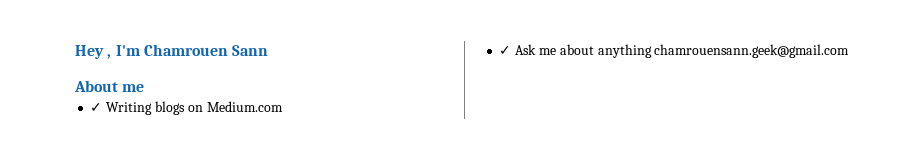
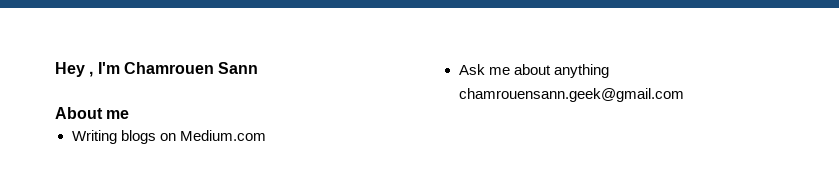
- ✓ Writing blogs on Medium.com
+ Writing blogs on Medium.com
- ✓ Ask me about anything chamrouensann.geek@gmail.com
+ Ask me about anything chamrouensann.geek@gmail.com

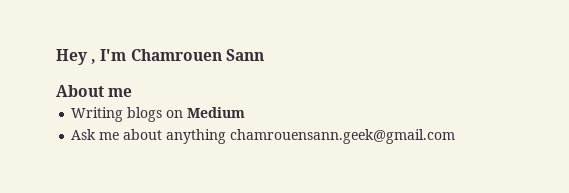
- Writing blogs on Medium.com
+ Writing blogs on Medium

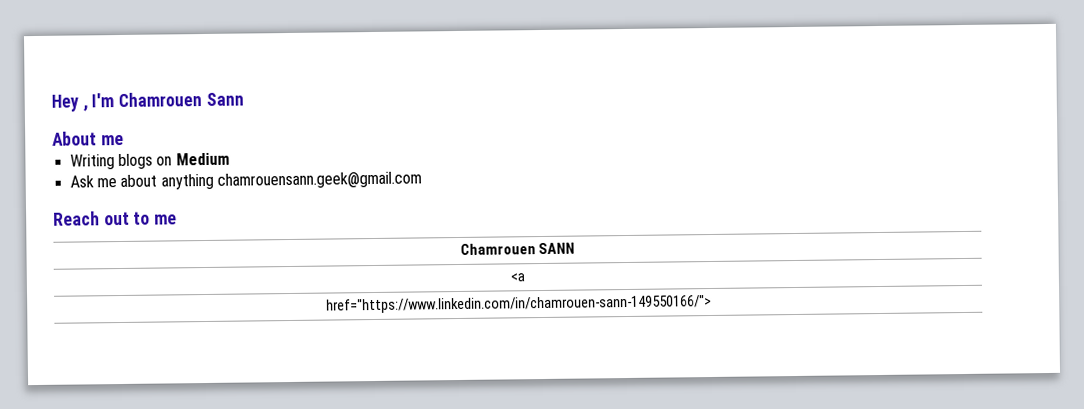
+ Reach out to me
+ Chamrouen SANN
+ <a
+ href="https://www.linkedin.com/in/chamrouen-sann-149550166/">

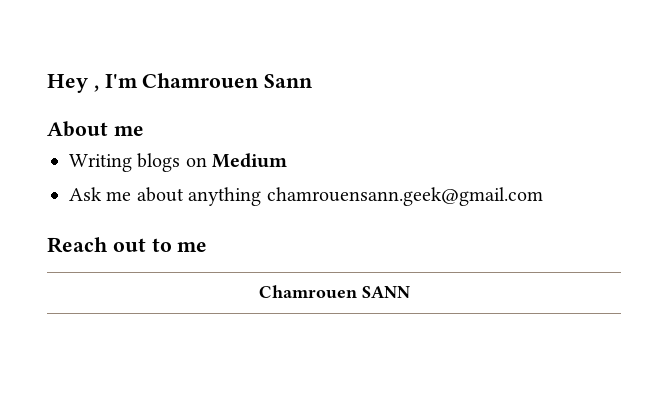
- <a
- href="https://www.linkedin.com/in/chamrouen-sann-149550166/">

